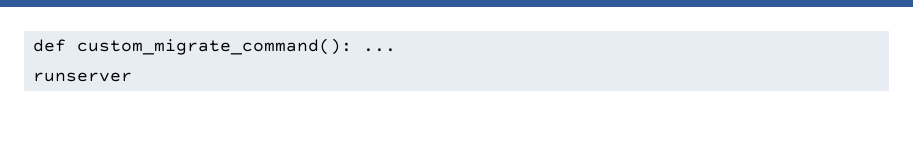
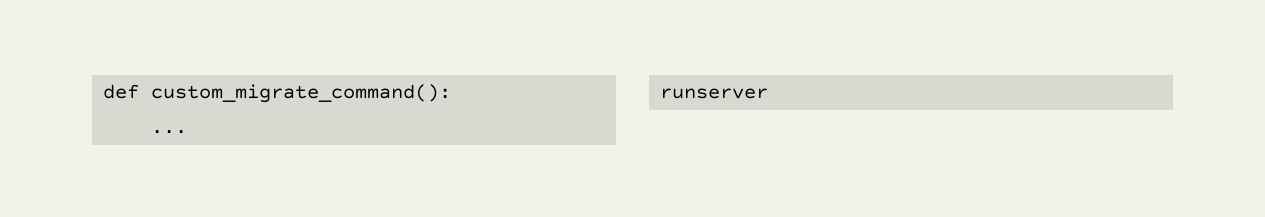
- def custom_migrate_command(): ...
+ def custom_migrate_command():
+ ...

